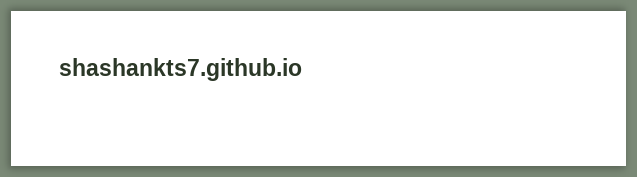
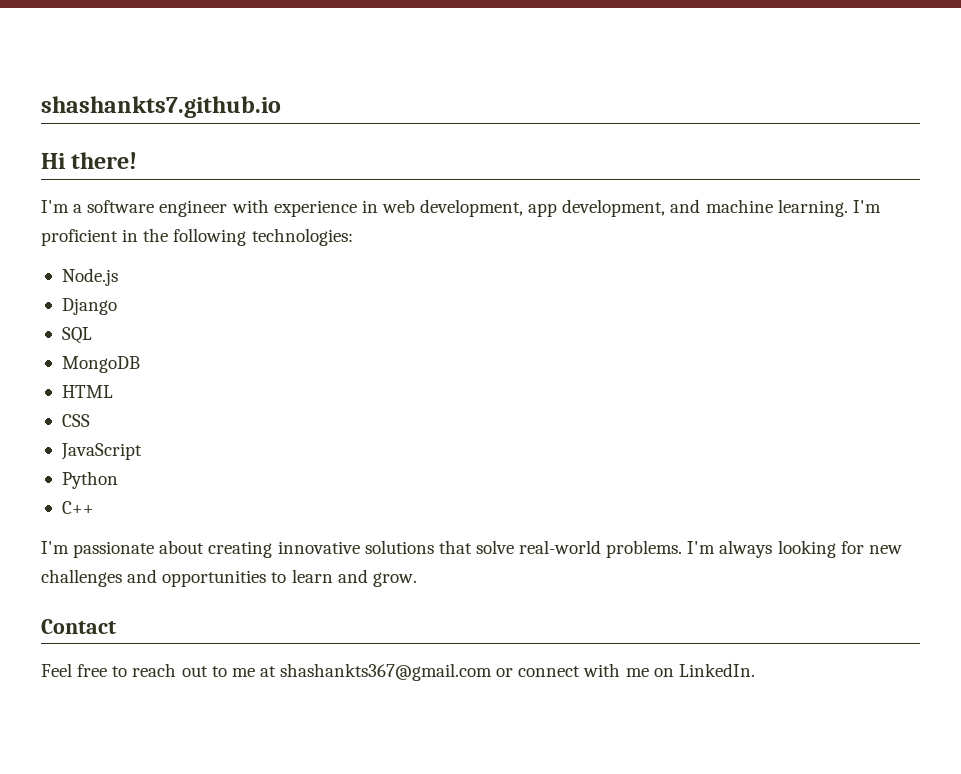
+ Hi there!
+ I'm a software engineer with experience in web development, app development, and machine learning. I'm proficient in the following technologies:
+ Node.js
+ Django
+ SQL
+ MongoDB
+ HTML
+ CSS
+ JavaScript
+ Python
+ C++
+ I'm passionate about creating innovative solutions that solve real-world problems. I'm always looking for new challenges and opportunities to learn and grow.
+ Contact
+ Feel free to reach out to me at shashankts367@gmail.com or connect with me on LinkedIn.

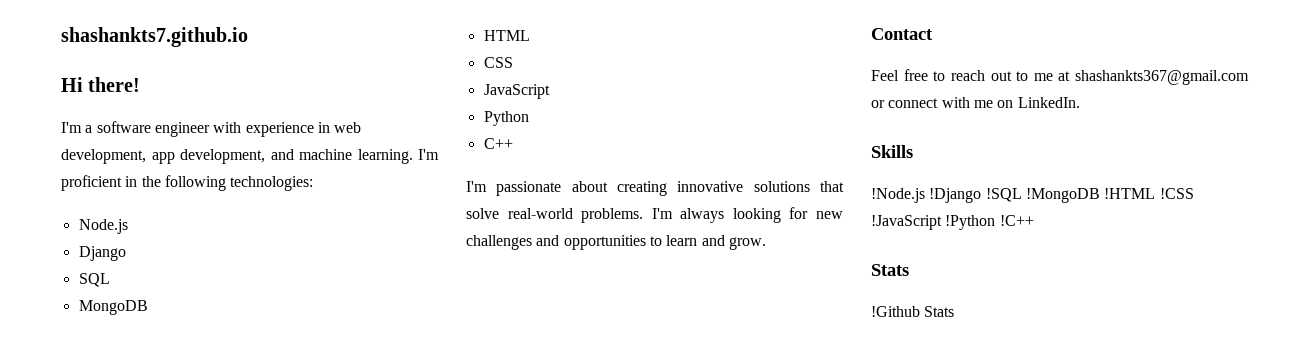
+ Skills
+ !Node.js !Django !SQL !MongoDB !HTML !CSS !JavaScript !Python !C++
+ Stats
+ !Github Stats

